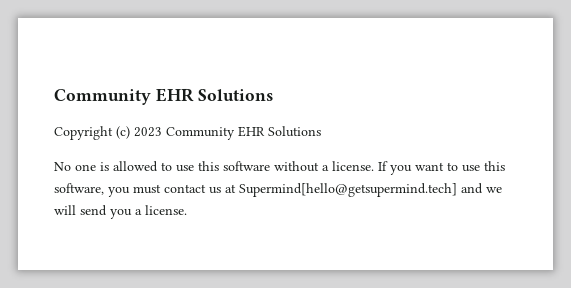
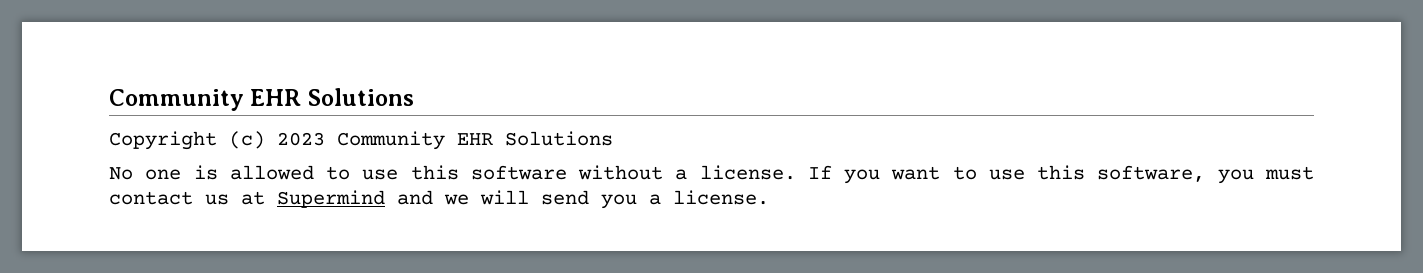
- If you want to use this software, you must contact us at Supermind[hello@getsupermind.tech] and we will send you a license.
+ If you want to use this software, you must contact us at Supermind and we will send you a license.

